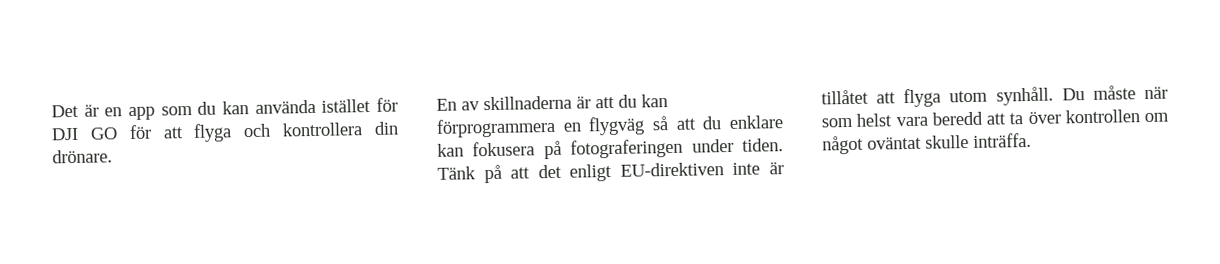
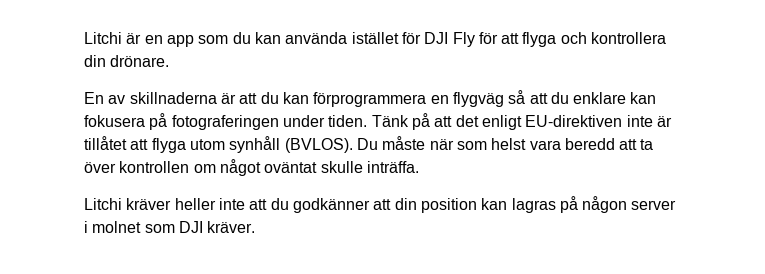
- Det är en app som du kan använda istället för DJI GO för att flyga och kontrollera din drönare.
+ Litchi är en app som du kan använda istället för DJI Fly för att flyga och kontrollera din drönare.
- Tänk på att det enligt EU-direktiven inte är tillåtet att flyga utom synhåll.
+ Tänk på att det enligt EU-direktiven inte är tillåtet att flyga utom synhåll (BVLOS).
+ Litchi kräver heller inte att du godkänner att din position kan lagras på någon server i molnet som DJI kräver.

